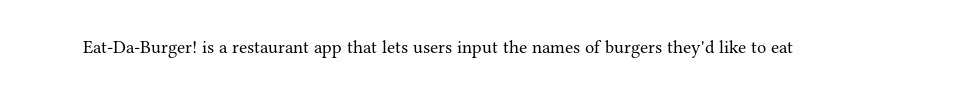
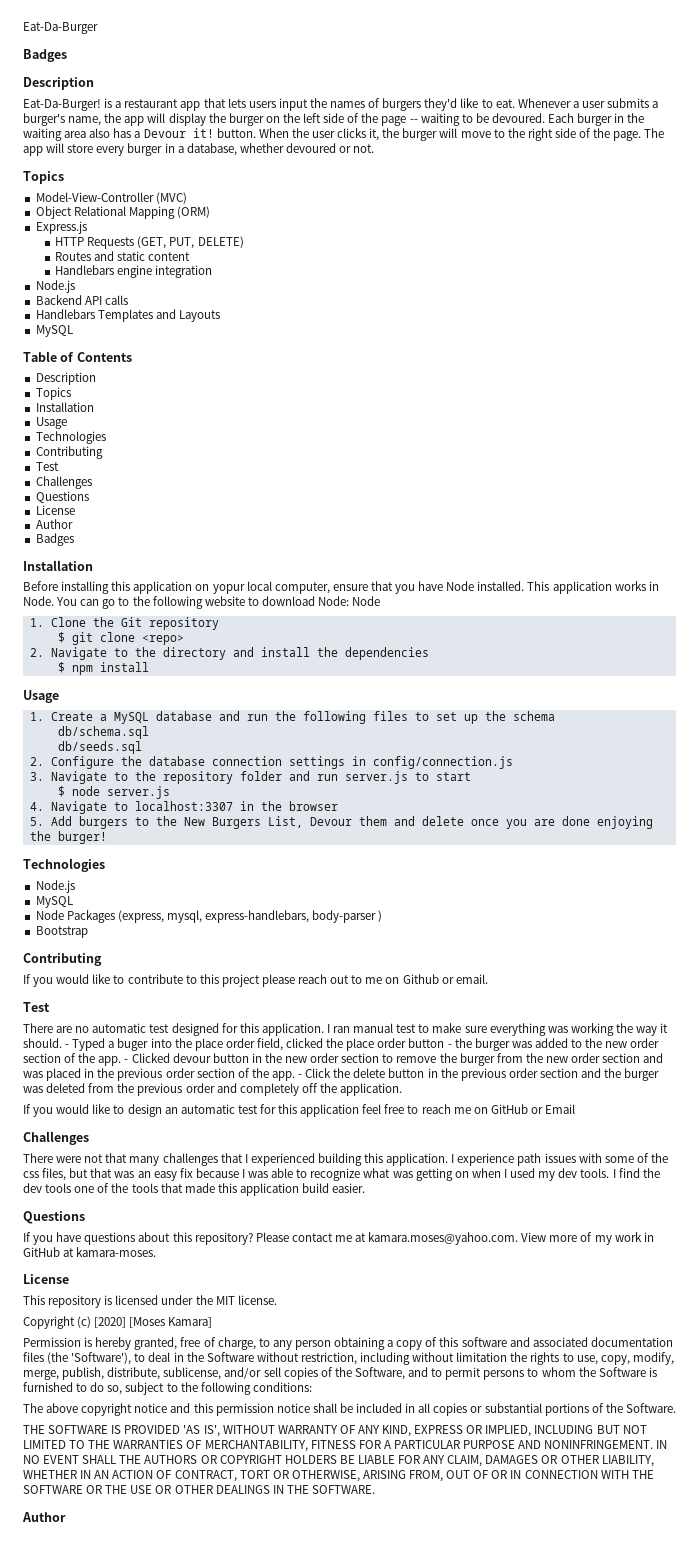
+ Eat-Da-Burger
+ Badges
+ Description
- Eat-Da-Burger! is a restaurant app that lets users input the names of burgers they'd like to eat
+ Eat-Da-Burger! is a restaurant app that lets users input the names of burgers they'd like to eat. Whenever a user submits a burger's name, the app will display the burger on the left side of the page -- waiting to be devoured. Each burger in the waiting area also has a Devour it! button. When the user clicks it, the burger will move to the right side of the page. The app will store every burger in a database, whether devoured or not.
+ Topics
+ Model-View-Controller (MVC)
+ Object Relational Mapping (ORM)
+ Express.js
+ HTTP Requests (GET, PUT, DELETE)
+ Routes and static content
+ Handlebars engine integration
+ Node.js
+ Backend API calls
+ Handlebars Templates and Layouts
+ MySQL
+ Table of Contents
+ Description
+ Topics
+ Installation
+ Usage
+ Technologies
+ Contributing
+ Test
+ Challenges
+ Questions
+ License
+ Author
+ Badges
+ Installation
+ Before installing this application on yopur local computer, ensure that you have Node installed. This application works in Node. You can go to the following website to download Node: Node
+ 1. Clone the Git repository
+ $ git clone <repo>
+ 2. Navigate to the directory and install the dependencies
+ $ npm install
+ Usage
+ 1. Create a MySQL database and run the following files to set up the schema
+ db/schema.sql
+ db/seeds.sql
+ 2. Configure the database connection settings in config/connection.js
+ 3. Navigate to the repository folder and run server.js to start
+ $ node server.js
+ 4. Navigate to localhost:3307 in the browser
+ 5. Add burgers to the New Burgers List, Devour them and delete once you are done enjoying the burger!
+ Technologies
+ Node.js
+ MySQL
+ Node Packages (express, mysql, express-handlebars, body-parser )
+ Bootstrap
+ Contributing
+ If you would like to contribute to this project please reach out to me on Github or email.
+ Test
+ There are no automatic test designed for this application. I ran manual test to make sure everything was working the way it should. - Typed a buger into the place order field, clicked the place order button - the burger was added to the new order section of the app. - Clicked devour button in the new order section to remove the burger from the new order section and was placed in the previous order section of the app. - Click the delete button in the previous order section and the burger was deleted from the previous order and completely off the application.
+ If you would like to design an automatic test for this application feel free to reach me on GitHub or Email
+ Challenges
+ There were not that many challenges that I experienced building this application. I experience path issues with some of the css files, but that was an easy fix because I was able to recognize what was getting on when I used my dev tools. I find the dev tools one of the tools that made this application build easier.
+ Questions
+ If you have questions about this repository? Please contact me at kamara.moses@yahoo.com. View more of my work in GitHub at kamara-moses.
+ License
+ This repository is licensed under the MIT license.
+ Copyright (c) [2020] [Moses Kamara]
+ Permission is hereby granted, free of charge, to any person obtaining a copy of this software and associated documentation files (the 'Software'), to deal in the Software without restriction, including without limitation the rights to use, copy, modify, merge, publish, distribute, sublicense, and/or sell copies of the Software, and to permit persons to whom the Software is furnished to do so, subject to the following conditions:
+ The above copyright notice and this permission notice shall be included in all copies or substantial portions of the Software.
+ THE SOFTWARE IS PROVIDED 'AS IS', WITHOUT WARRANTY OF ANY KIND, EXPRESS OR IMPLIED, INCLUDING BUT NOT LIMITED TO THE WARRANTIES OF MERCHANTABILITY, FITNESS FOR A PARTICULAR PURPOSE AND NONINFRINGEMENT. IN NO EVENT SHALL THE AUTHORS OR COPYRIGHT HOLDERS BE LIABLE FOR ANY CLAIM, DAMAGES OR OTHER LIABILITY, WHETHER IN AN ACTION OF CONTRACT, TORT OR OTHERWISE, ARISING FROM, OUT OF OR IN CONNECTION WITH THE SOFTWARE OR THE USE OR OTHER DEALINGS IN THE SOFTWARE.
+ Author

